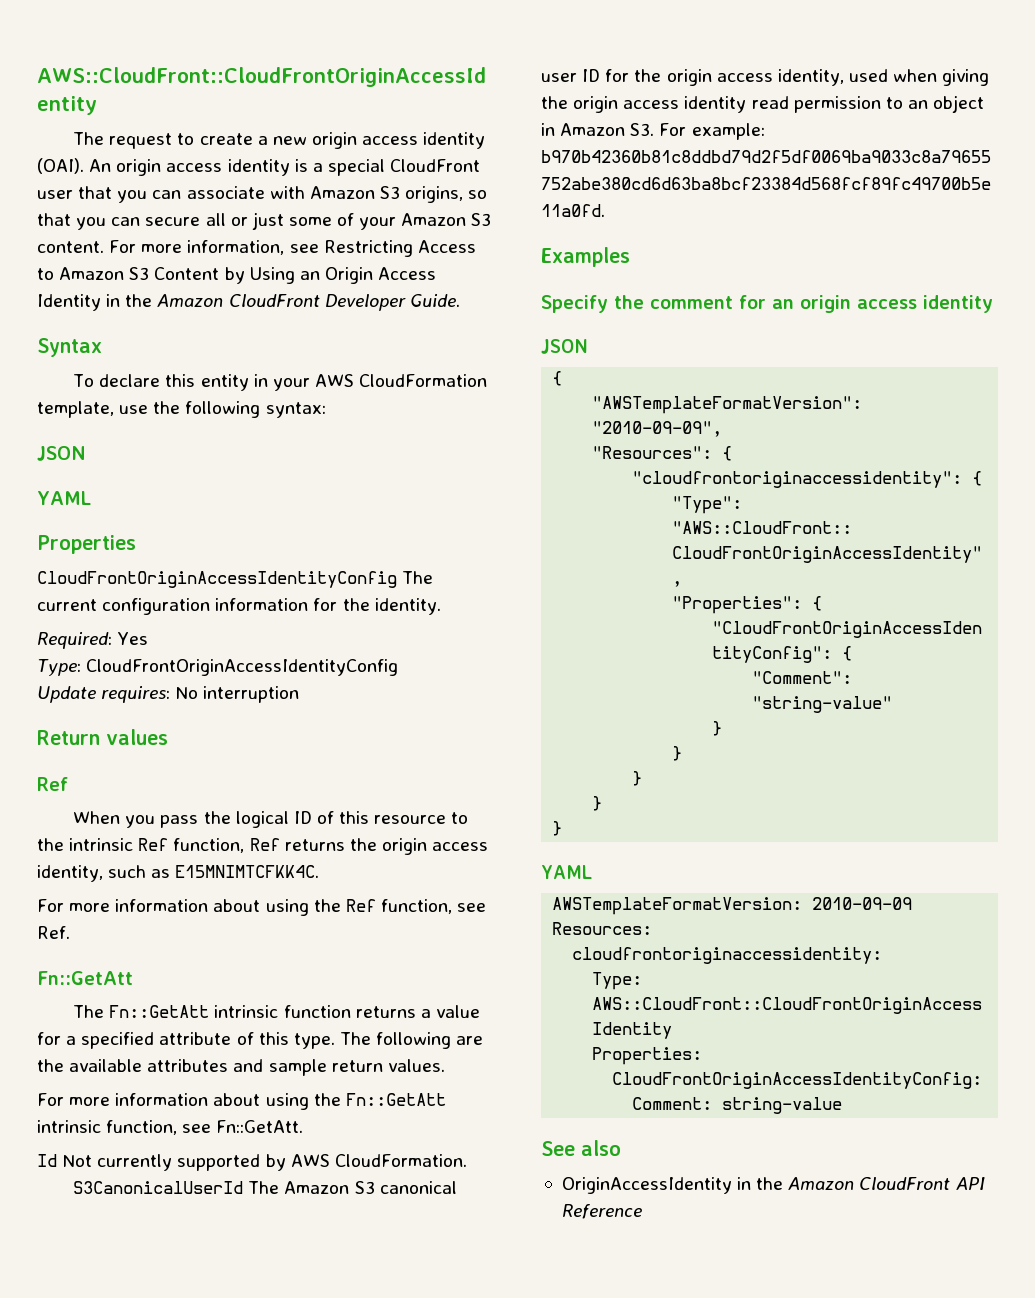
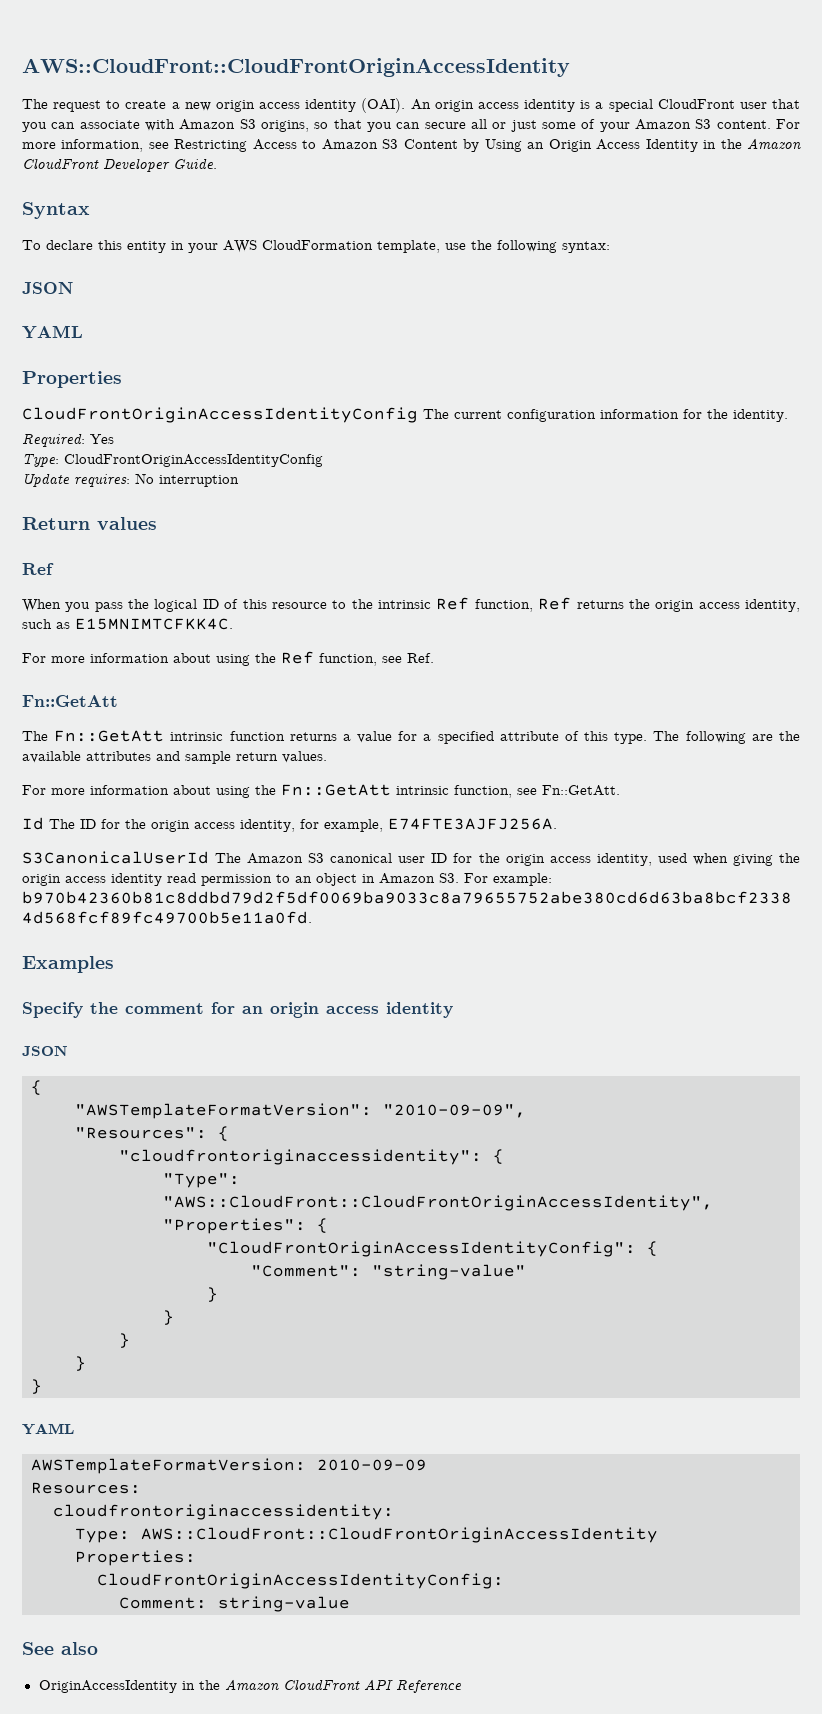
- Id Not currently supported by AWS CloudFormation.
+ Id The ID for the origin access identity, for example, E74FTE3AJFJ256A.

